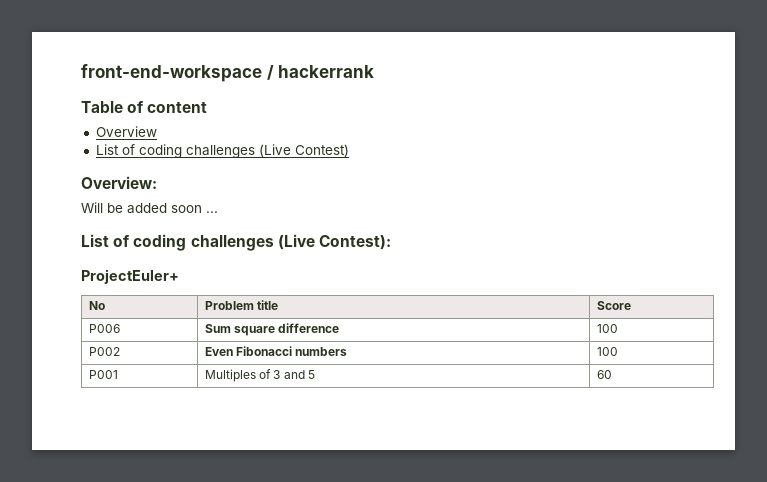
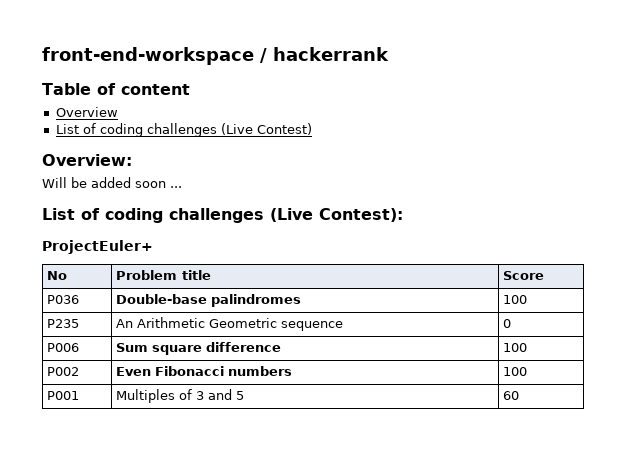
+ P036 | Double-base palindromes | 100
+ P235 | An Arithmetic Geometric sequence | 0

